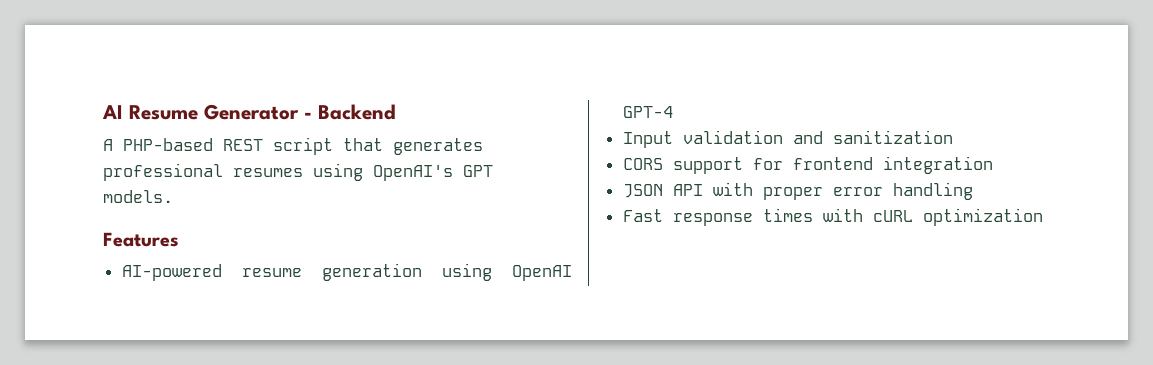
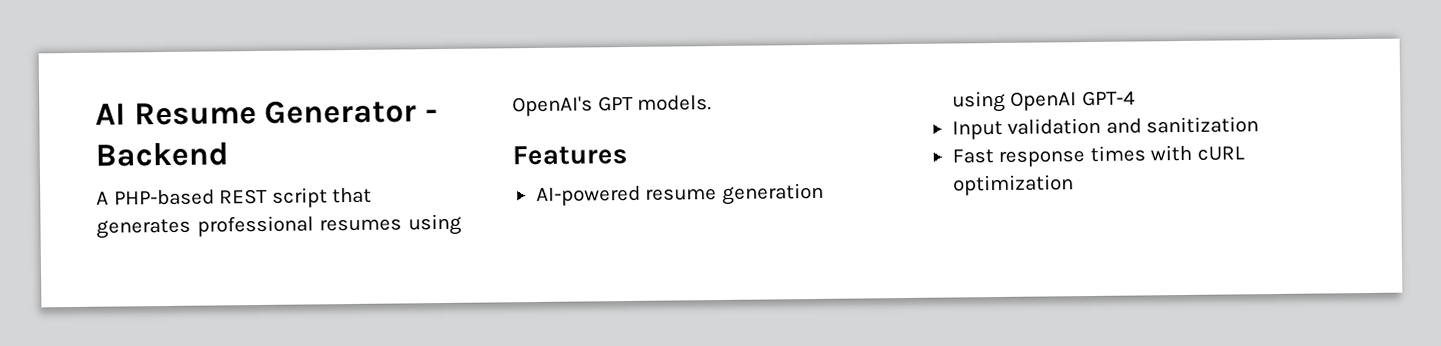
- CORS support for frontend integration
- JSON API with proper error handling

